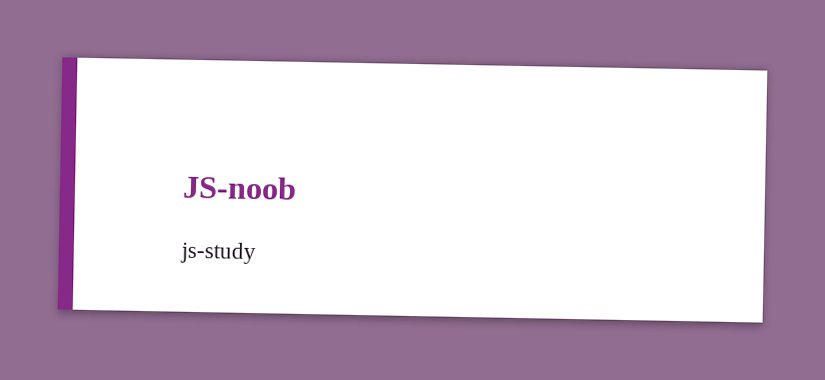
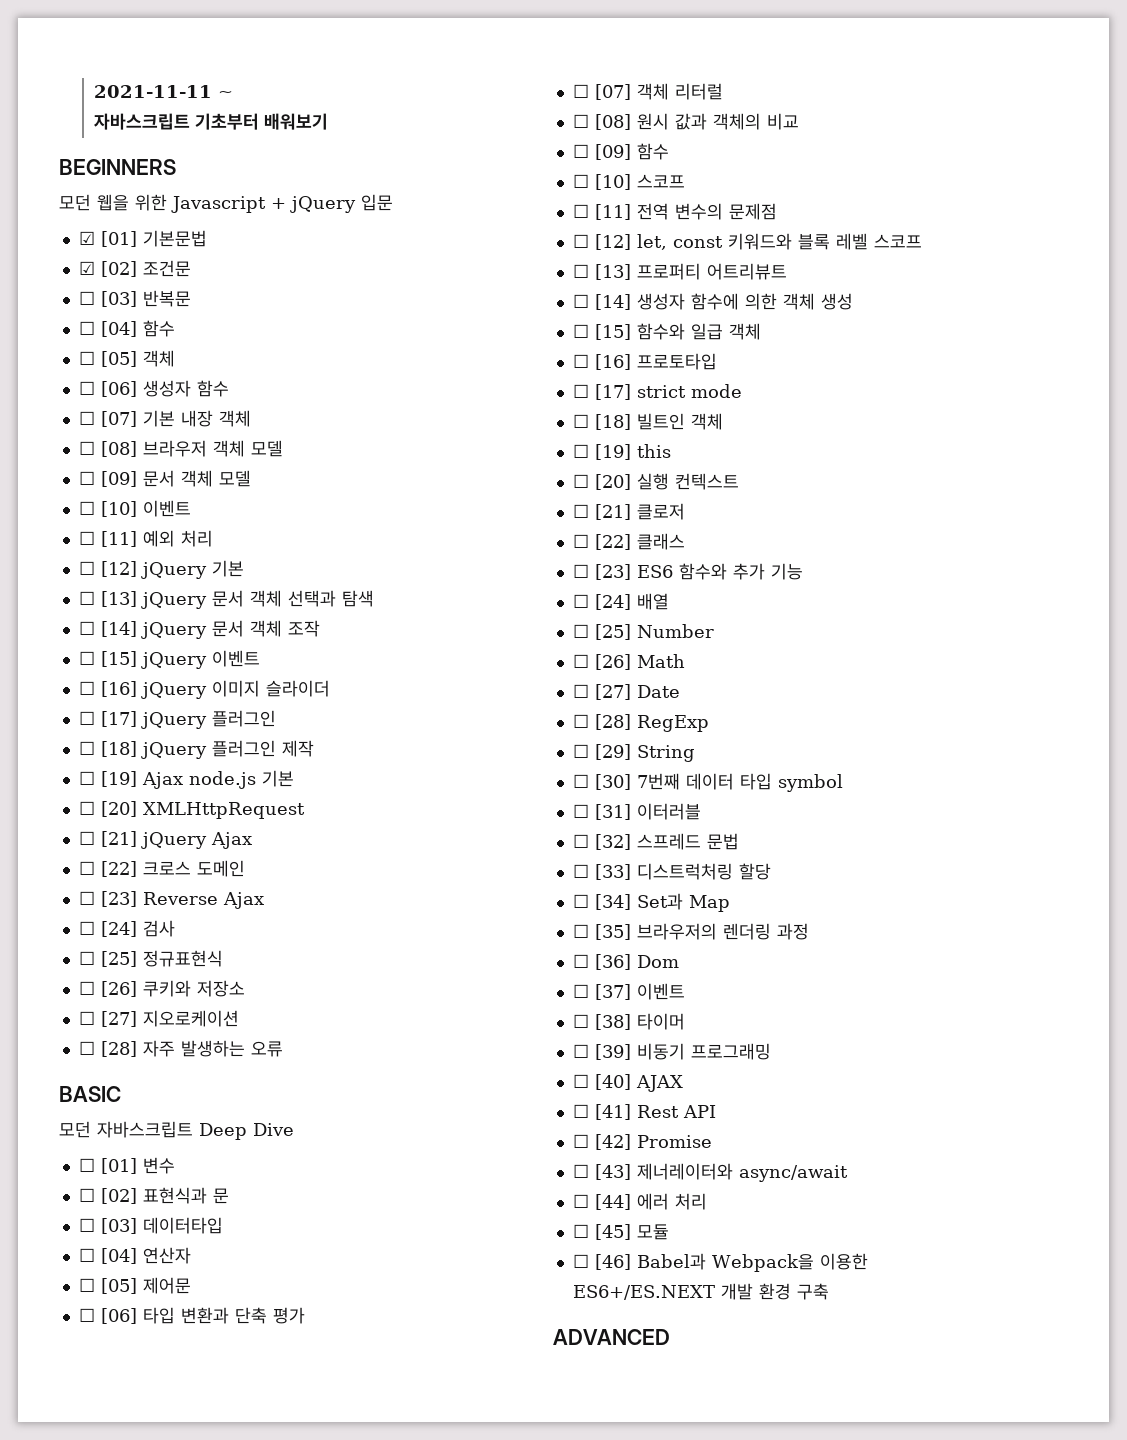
- JS-noob
- js-study
+ 2021-11-11 ~
+ 자바스크립트 기초부터 배워보기
+ BEGINNERS
+ 모던 웹을 위한 Javascript + jQuery 입문
+ ☑ [01] 기본문법
+ ☑ [02] 조건문
+ ☐ [03] 반복문
+ ☐ [04] 함수
+ ☐ [05] 객체
+ ☐ [06] 생성자 함수
+ ☐ [07] 기본 내장 객체
+ ☐ [08] 브라우저 객체 모델
+ ☐ [09] 문서 객체 모델
+ ☐ [10] 이벤트
+ ☐ [11] 예외 처리
+ ☐ [12] jQuery 기본
+ ☐ [13] jQuery 문서 객체 선택과 탐색
+ ☐ [14] jQuery 문서 객체 조작
+ ☐ [15] jQuery 이벤트
+ ☐ [16] jQuery 이미지 슬라이더
+ ☐ [17] jQuery 플러그인
+ ☐ [18] jQuery 플러그인 제작
+ ☐ [19] Ajax node.js 기본
+ ☐ [20] XMLHttpRequest
+ ☐ [21] jQuery Ajax
+ ☐ [22] 크로스 도메인
+ ☐ [23] Reverse Ajax
+ ☐ [24] 검사
+ ☐ [25] 정규표현식
+ ☐ [26] 쿠키와 저장소
+ ☐ [27] 지오로케이션
+ ☐ [28] 자주 발생하는 오류
+ BASIC
+ 모던 자바스크립트 Deep Dive
+ ☐ [01] 변수
+ ☐ [02] 표현식과 문
+ ☐ [03] 데이터타입
+ ☐ [04] 연산자
+ ☐ [05] 제어문
+ ☐ [06] 타입 변환과 단축 평가
+ ☐ [07] 객체 리터럴
+ ☐ [08] 원시 값과 객체의 비교
+ ☐ [09] 함수
+ ☐ [10] 스코프
+ ☐ [11] 전역 변수의 문제점
+ ☐ [12] let, const 키워드와 블록 레벨 스코프
+ ☐ [13] 프로퍼티 어트리뷰트
+ ☐ [14] 생성자 함수에 의한 객체 생성
+ ☐ [15] 함수와 일급 객체
+ ☐ [16] 프로토타입
+ ☐ [17] strict mode
+ ☐ [18] 빌트인 객체
+ ☐ [19] this
+ ☐ [20] 실행 컨텍스트
+ ☐ [21] 클로저
+ ☐ [22] 클래스
+ ☐ [23] ES6 함수와 추가 기능
+ ☐ [24] 배열
+ ☐ [25] Number
+ ☐ [26] Math
+ ☐ [27] Date
+ ☐ [28] RegExp
+ ☐ [29] String
+ ☐ [30] 7번째 데이터 타입 symbol
+ ☐ [31] 이터러블
+ ☐ [32] 스프레드 문법
+ ☐ [33] 디스트럭처링 할당
+ ☐ [34] Set과 Map
+ ☐ [35] 브라우저의 렌더링 과정
+ ☐ [36] Dom
+ ☐ [37] 이벤트
+ ☐ [38] 타이머
+ ☐ [39] 비동기 프로그래밍
+ ☐ [40] AJAX
+ ☐ [41] Rest API
+ ☐ [42] Promise
+ ☐ [43] 제너레이터와 async/await
+ ☐ [44] 에러 처리
+ ☐ [45] 모듈
+ ☐ [46] Babel과 Webpack을 이용한 ES6+/ES.NEXT 개발 환경 구축
+ ADVANCED

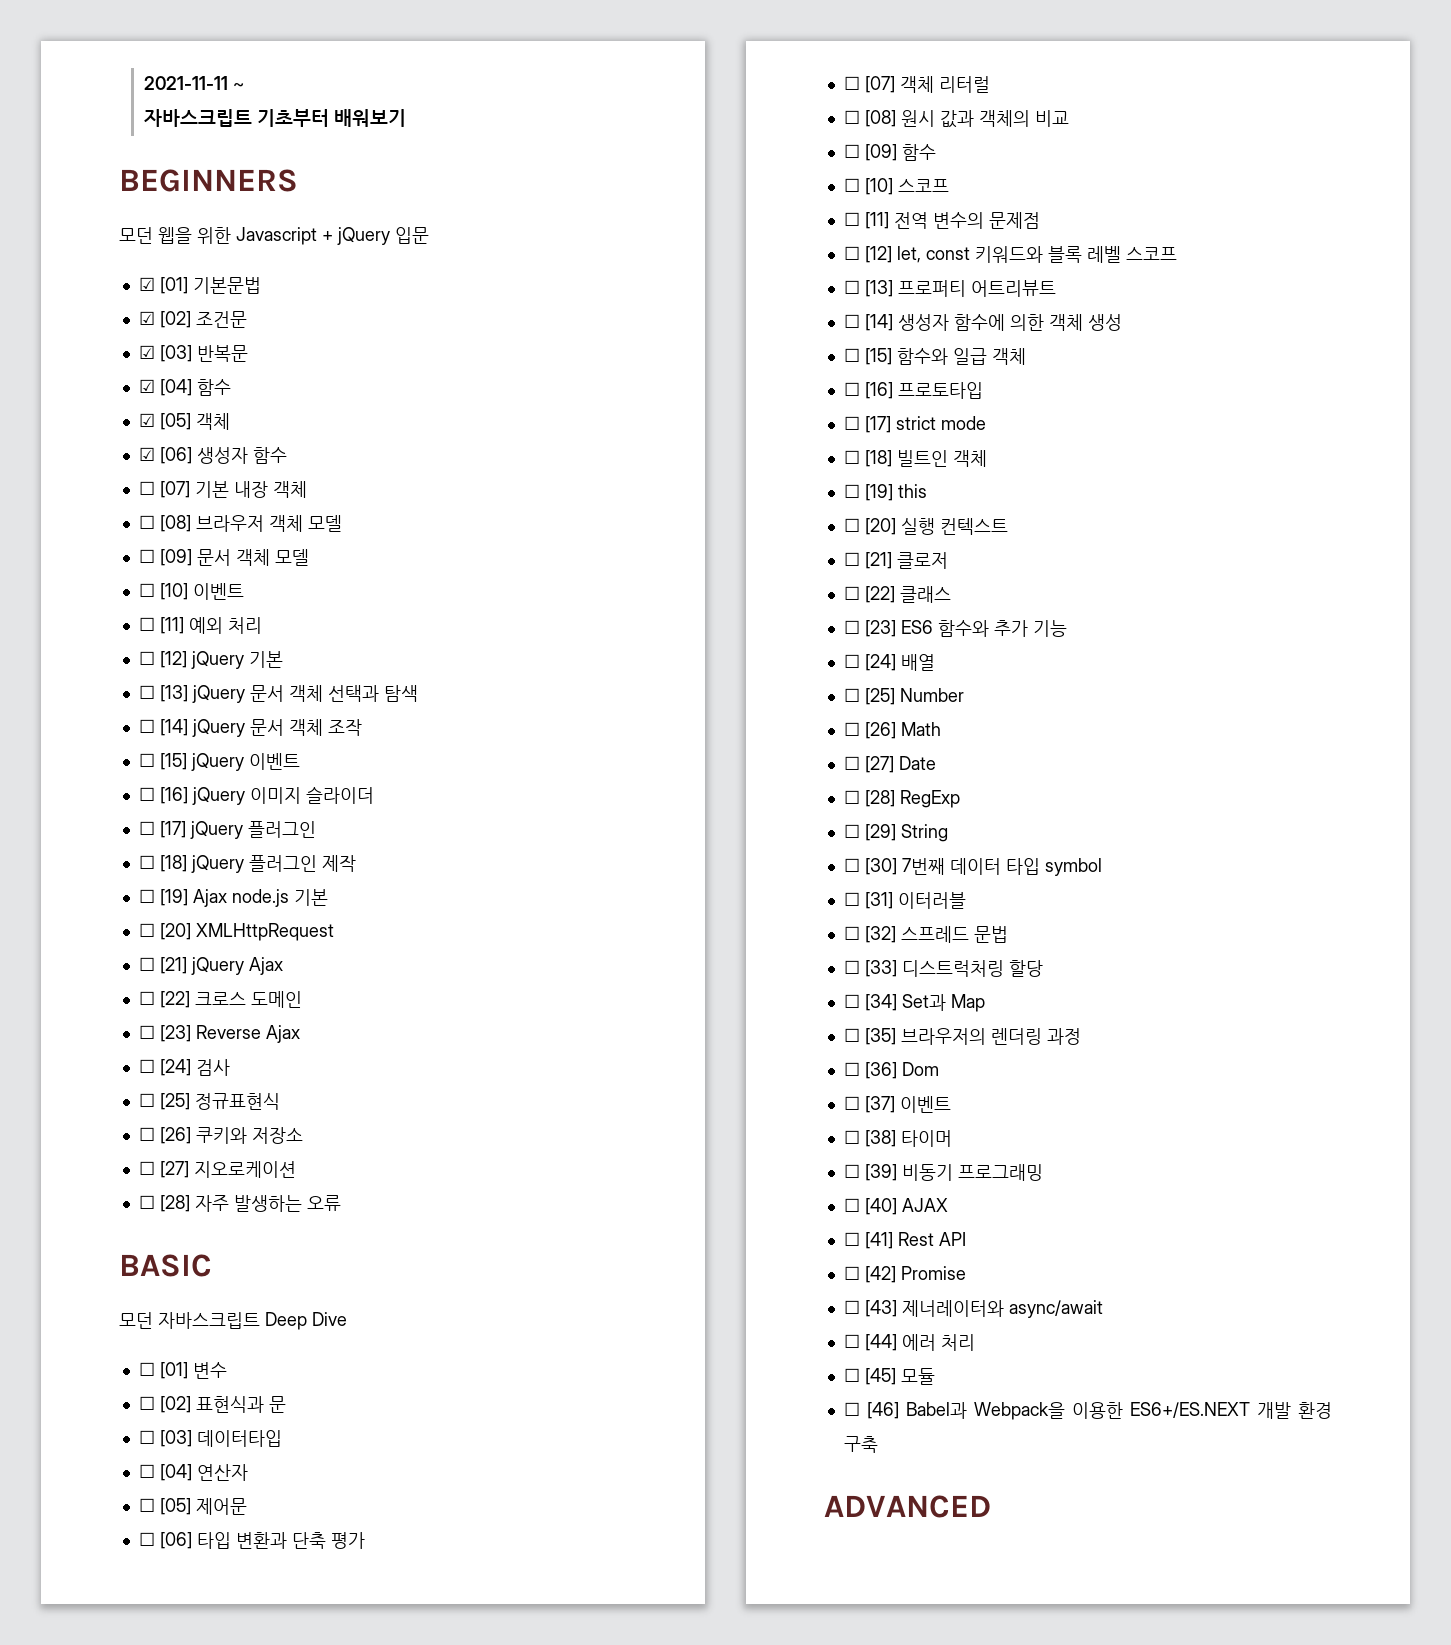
- ☐ [03] 반복문
+ ☑ [03] 반복문
- ☐ [04] 함수
+ ☑ [04] 함수
- ☐ [05] 객체
+ ☑ [05] 객체
- ☐ [06] 생성자 함수
+ ☑ [06] 생성자 함수

